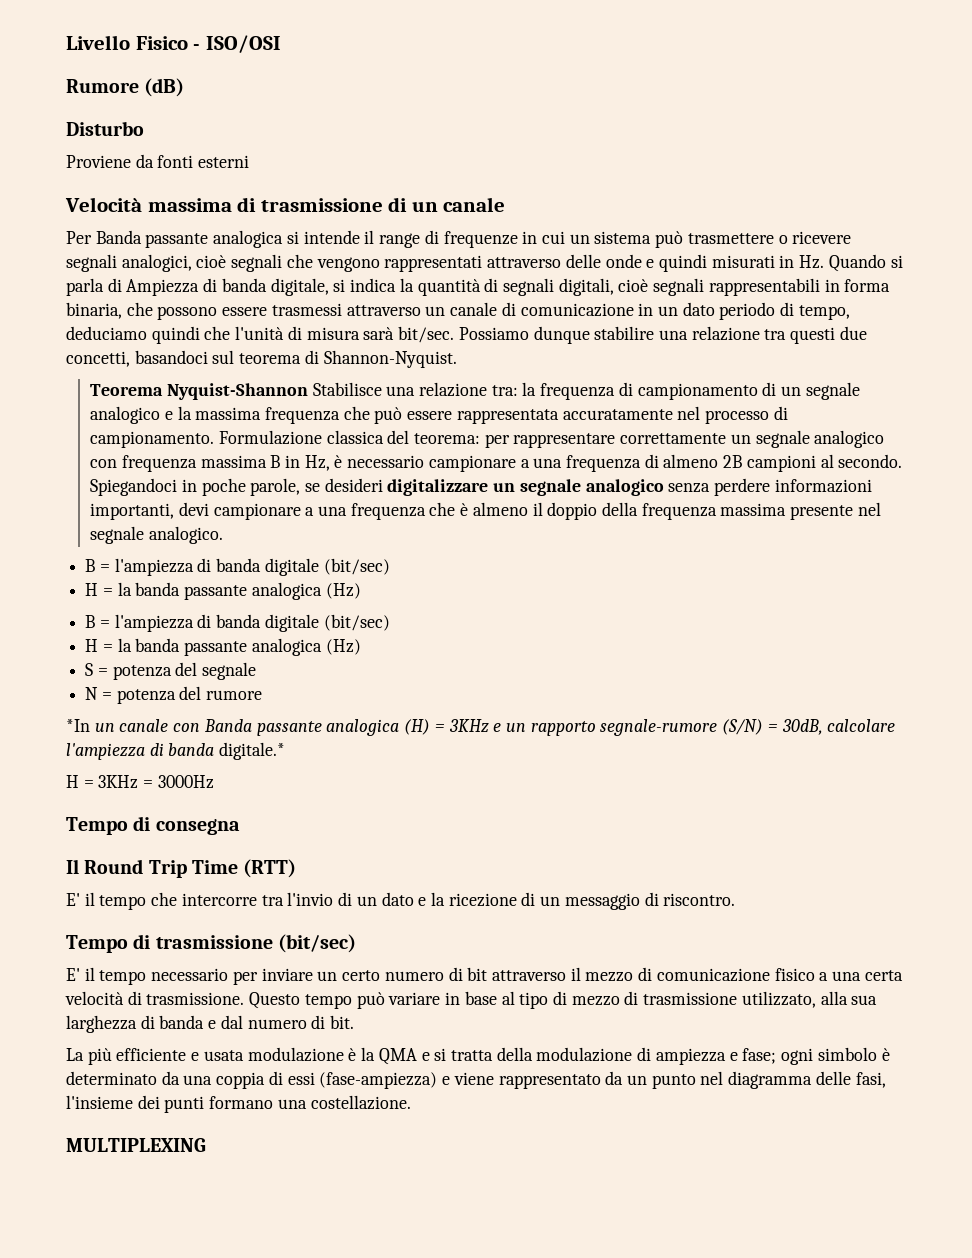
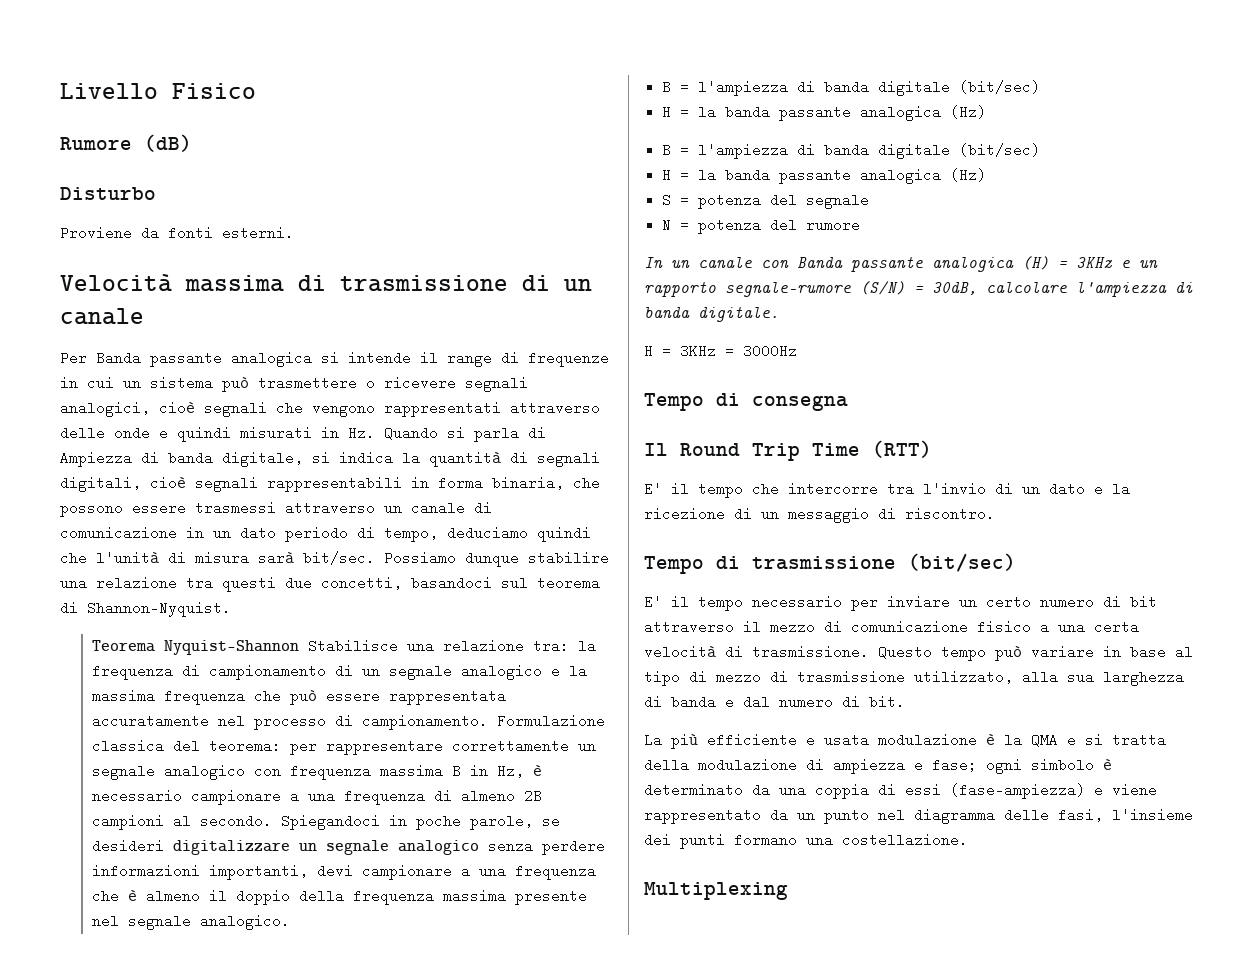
- Livello Fisico - ISO/OSI
+ Livello Fisico
- Proviene da fonti esterni
+ Proviene da fonti esterni.
- *In un canale con Banda passante analogica (H) = 3KHz e un rapporto segnale-rumore (S/N) = 30dB, calcolare l'ampiezza di banda digitale.*
+ In un canale con Banda passante analogica (H) = 3KHz e un rapporto segnale-rumore (S/N) = 30dB, calcolare l'ampiezza di banda digitale.
- MULTIPLEXING
+ Multiplexing

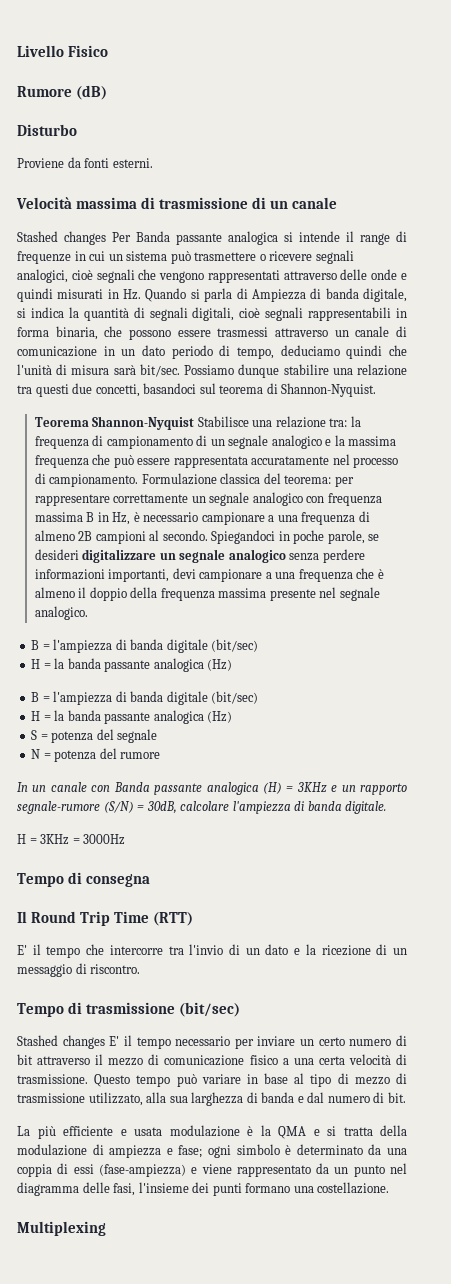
- Per Banda passante analogica si intende il range di frequenze in cui un sistema può trasmettere o ricevere segnali analogici, cioè segnali che vengono rappresentati attraverso delle onde e quindi misurati in Hz. Quando si parla di Ampiezza di banda digitale, si indica la quantità di segnali digitali, cioè segnali rappresentabili in forma binaria, che possono essere trasmessi attraverso un canale di comunicazione in un dato periodo di tempo, deduciamo quindi che l'unità di misura sarà bit/sec.
+ Stashed changes Per Banda passante analogica si intende il range di frequenze in cui un sistema può trasmettere o ricevere segnali analogici, cioè segnali che vengono rappresentati attraverso delle onde e quindi misurati in Hz. Quando si parla di Ampiezza di banda digitale, si indica la quantità di segnali digitali, cioè segnali rappresentabili in forma binaria, che possono essere trasmessi attraverso un canale di comunicazione in un dato periodo di tempo, deduciamo quindi che l'unità di misura sarà bit/sec.
- Teorema Nyquist-Shannon Stabilisce una relazione tra: la frequenza di campionamento di un segnale analogico e la massima frequenza che può essere rappresentata accuratamente nel processo di campionamento.
+ Teorema Shannon-Nyquist Stabilisce una relazione tra: la frequenza di campionamento di un segnale analogico e la massima frequenza che può essere rappresentata accuratamente nel processo di campionamento.
- E' il tempo necessario per inviare un certo numero di bit attraverso il mezzo di comunicazione fisico a una certa velocità di trasmissione.
+ Stashed changes E' il tempo necessario per inviare un certo numero di bit attraverso il mezzo di comunicazione fisico a una certa velocità di trasmissione.

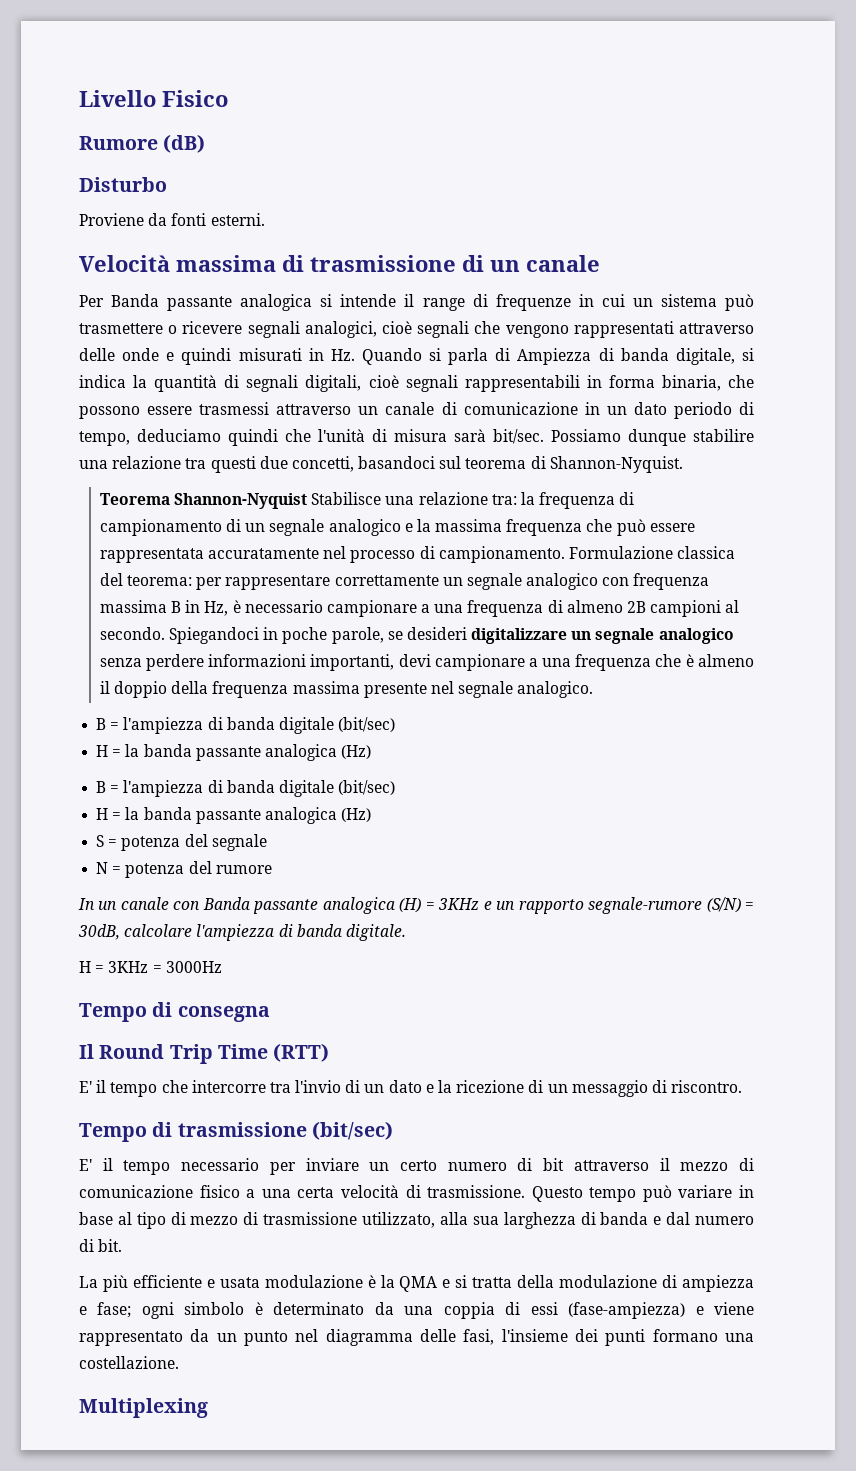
- Stashed changes Per Banda passante analogica si intende il range di frequenze in cui un sistema può trasmettere o ricevere segnali analogici, cioè segnali che vengono rappresentati attraverso delle onde e quindi misurati in Hz. Quando si parla di Ampiezza di banda digitale, si indica la quantità di segnali digitali, cioè segnali rappresentabili in forma binaria, che possono essere trasmessi attraverso un canale di comunicazione in un dato periodo di tempo, deduciamo quindi che l'unità di misura sarà bit/sec.
+ Per Banda passante analogica si intende il range di frequenze in cui un sistema può trasmettere o ricevere segnali analogici, cioè segnali che vengono rappresentati attraverso delle onde e quindi misurati in Hz. Quando si parla di Ampiezza di banda digitale, si indica la quantità di segnali digitali, cioè segnali rappresentabili in forma binaria, che possono essere trasmessi attraverso un canale di comunicazione in un dato periodo di tempo, deduciamo quindi che l'unità di misura sarà bit/sec.
- Stashed changes E' il tempo necessario per inviare un certo numero di bit attraverso il mezzo di comunicazione fisico a una certa velocità di trasmissione.
+ E' il tempo necessario per inviare un certo numero di bit attraverso il mezzo di comunicazione fisico a una certa velocità di trasmissione.

